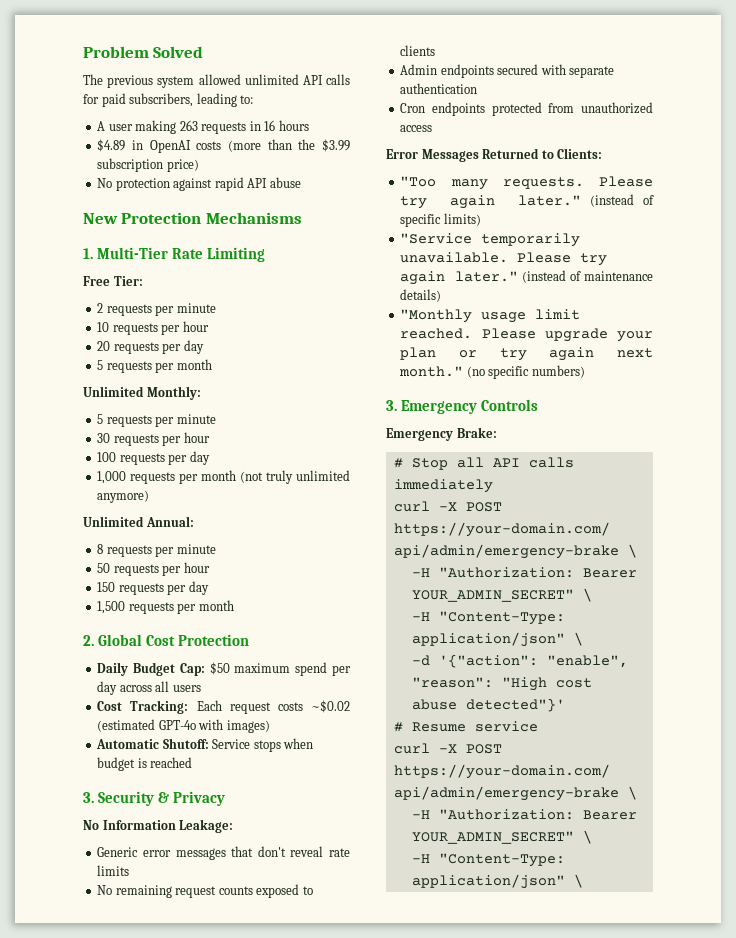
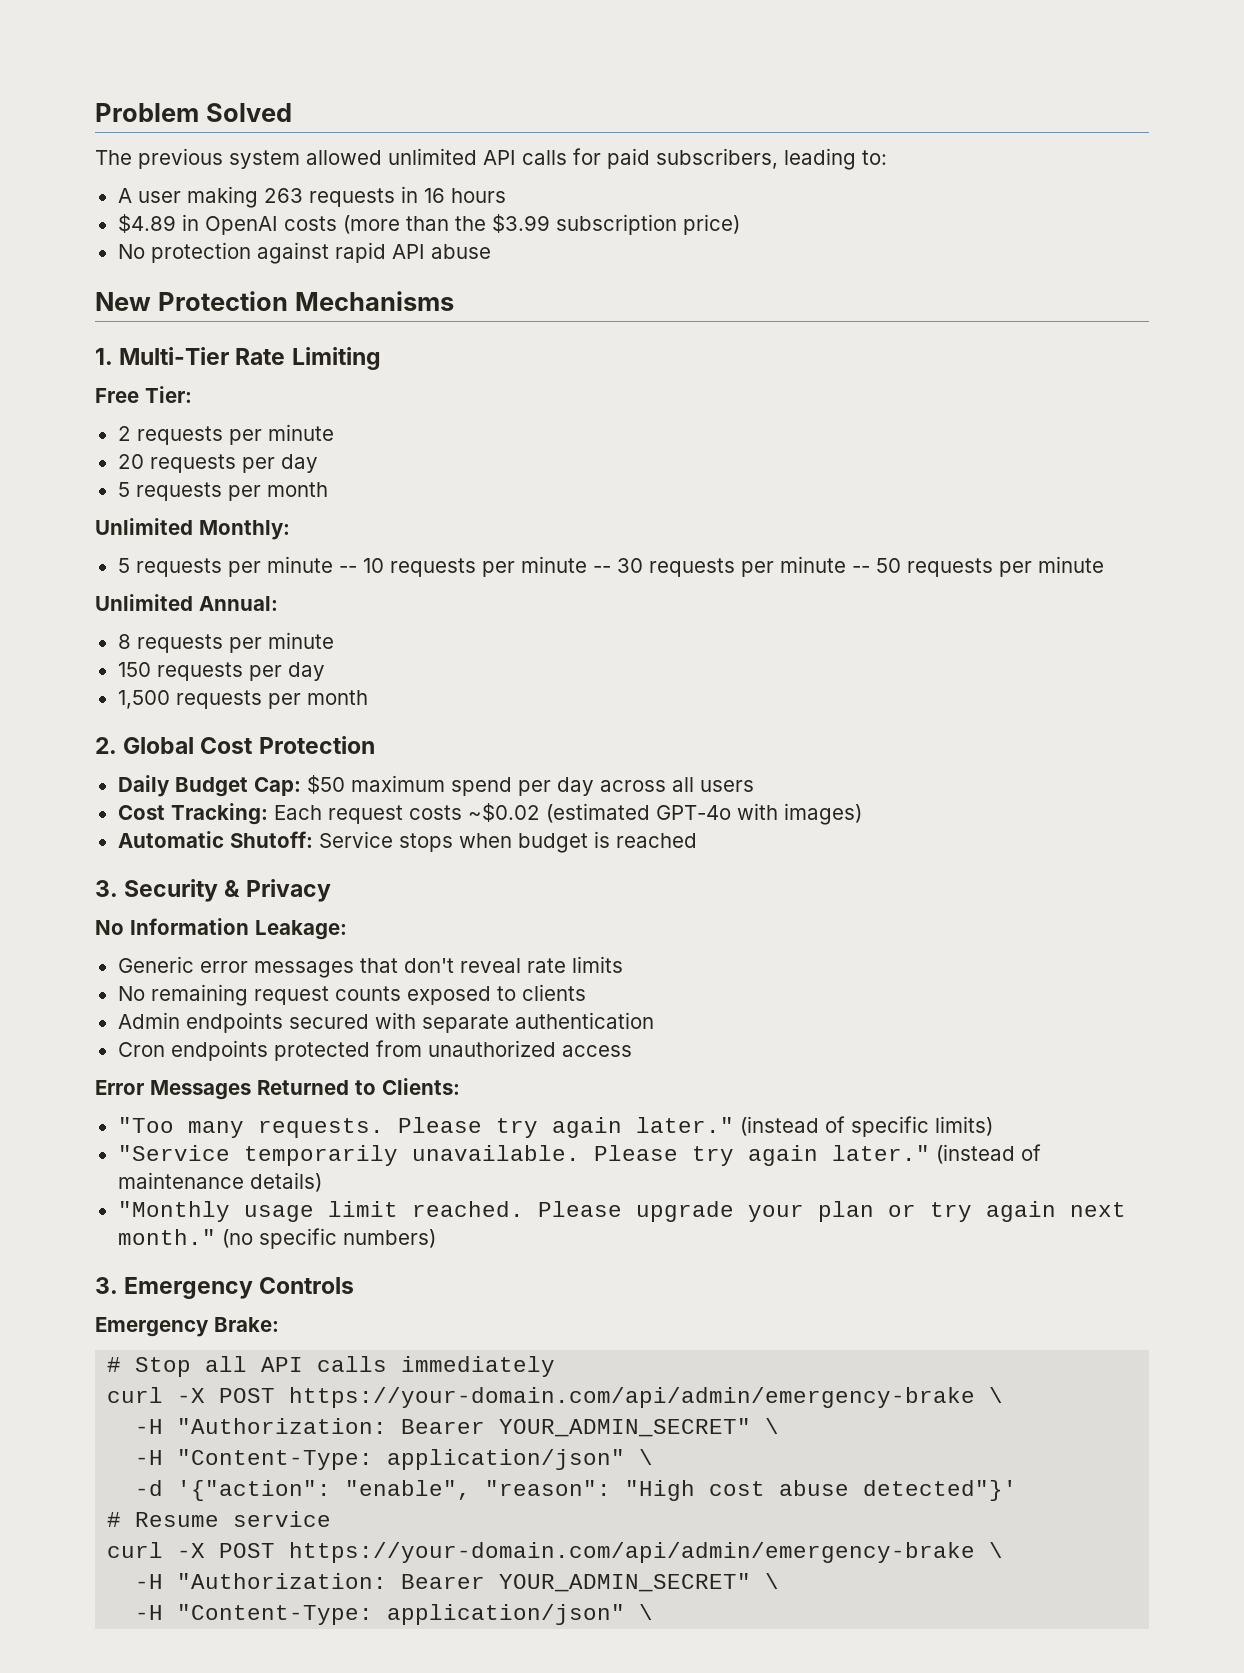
- 10 requests per hour
- 5 requests per minute
- 30 requests per hour
- 100 requests per day
- 1,000 requests per month (not truly unlimited anymore)
+ 5 requests per minute -- 10 requests per minute -- 30 requests per minute -- 50 requests per minute
- 50 requests per hour

